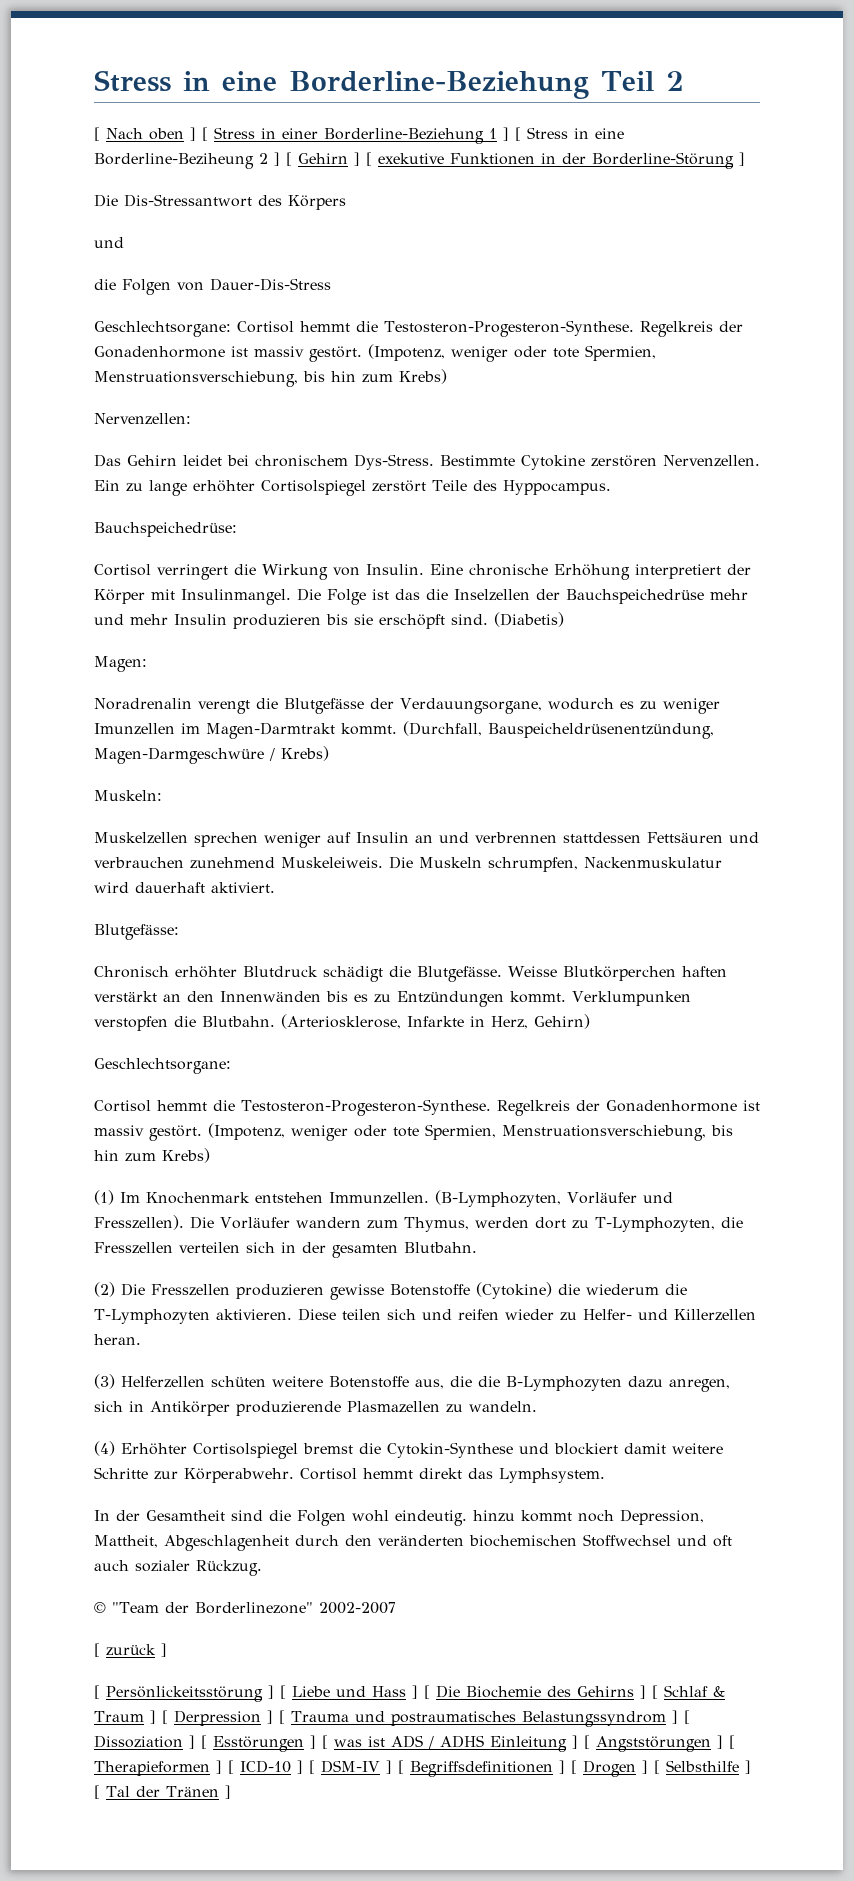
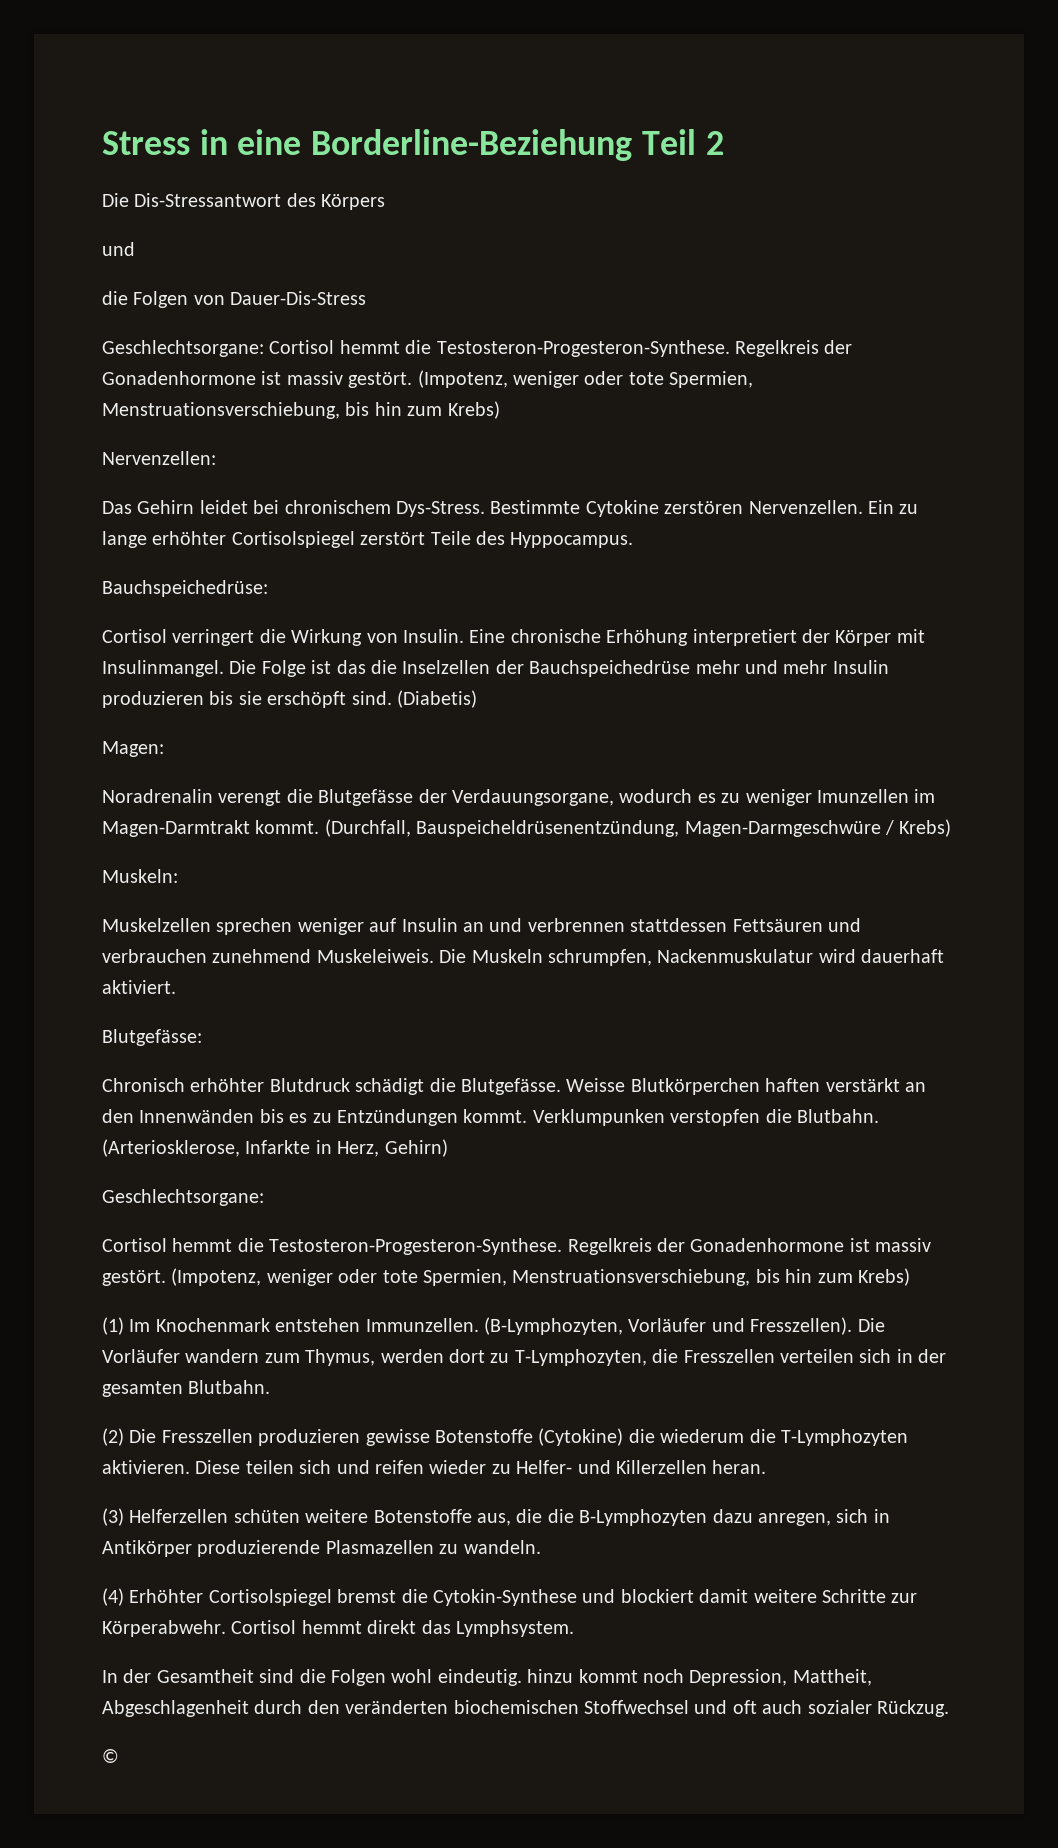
- [ Nach oben ] [ Stress in einer Borderline-Beziehung 1 ] [ Stress in eine Borderline-Beziheung 2 ] [ Gehirn ] [ exekutive Funktionen in der Borderline-Störung ]
- © "Team der Borderlinezone" 2002-2007
- [ zurück ]
- [ Persönlickeitsstörung ] [ Liebe und Hass ] [ Die Biochemie des Gehirns ] [ Schlaf & Traum ] [ Derpression ] [ Trauma und postraumatisches Belastungssyndrom ] [ Dissoziation ] [ Esstörungen ] [ was ist ADS / ADHS Einleitung ] [ Angststörungen ] [ Therapieformen ] [ ICD-10 ] [ DSM-IV ] [ Begriffsdefinitionen ] [ Drogen ] [ Selbsthilfe ] [ Tal der Tränen ]
+ ©

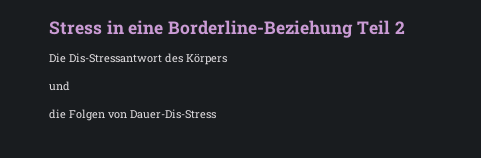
- Geschlechtsorgane: Cortisol hemmt die Testosteron-Progesteron-Synthese. Regelkreis der Gonadenhormone ist massiv gestört. (Impotenz, weniger oder tote Spermien, Menstruationsverschiebung, bis hin zum Krebs)
- Nervenzellen:
- Das Gehirn leidet bei chronischem Dys-Stress. Bestimmte Cytokine zerstören Nervenzellen. Ein zu lange erhöhter Cortisolspiegel zerstört Teile des Hyppocampus.
- Bauchspeichedrüse:
- Cortisol verringert die Wirkung von Insulin. Eine chronische Erhöhung interpretiert der Körper mit Insulinmangel. Die Folge ist das die Inselzellen der Bauchspeichedrüse mehr und mehr Insulin produzieren bis sie erschöpft sind. (Diabetis)
- Magen:
- Noradrenalin verengt die Blutgefässe der Verdauungsorgane, wodurch es zu weniger Imunzellen im Magen-Darmtrakt kommt. (Durchfall, Bauspeicheldrüsenentzündung, Magen-Darmgeschwüre / Krebs)
- Muskeln:
- Muskelzellen sprechen weniger auf Insulin an und verbrennen stattdessen Fettsäuren und verbrauchen zunehmend Muskeleiweis. Die Muskeln schrumpfen, Nackenmuskulatur wird dauerhaft aktiviert.
- Blutgefässe:
- Chronisch erhöhter Blutdruck schädigt die Blutgefässe. Weisse Blutkörperchen haften verstärkt an den Innenwänden bis es zu Entzündungen kommt. Verklumpunken verstopfen die Blutbahn. (Arteriosklerose, Infarkte in Herz, Gehirn)
- Geschlechtsorgane:
- Cortisol hemmt die Testosteron-Progesteron-Synthese. Regelkreis der Gonadenhormone ist massiv gestört. (Impotenz, weniger oder tote Spermien, Menstruationsverschiebung, bis hin zum Krebs)
- (1) Im Knochenmark entstehen Immunzellen. (B-Lymphozyten, Vorläufer und Fresszellen). Die Vorläufer wandern zum Thymus, werden dort zu T-Lymphozyten, die Fresszellen verteilen sich in der gesamten Blutbahn.
- (2) Die Fresszellen produzieren gewisse Botenstoffe (Cytokine) die wiederum die T-Lymphozyten aktivieren. Diese teilen sich und reifen wieder zu Helfer- und Killerzellen heran.
- (3) Helferzellen schüten weitere Botenstoffe aus, die die B-Lymphozyten dazu anregen, sich in Antikörper produzierende Plasmazellen zu wandeln.
- (4) Erhöhter Cortisolspiegel bremst die Cytokin-Synthese und blockiert damit weitere Schritte zur Körperabwehr. Cortisol hemmt direkt das Lymphsystem.
- In der Gesamtheit sind die Folgen wohl eindeutig. hinzu kommt noch Depression, Mattheit, Abgeschlagenheit durch den veränderten biochemischen Stoffwechsel und oft auch sozialer Rückzug.
- ©

